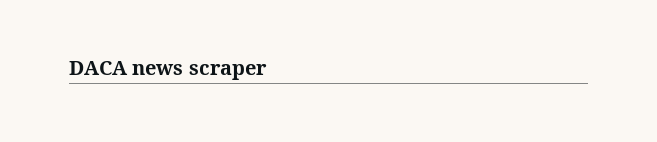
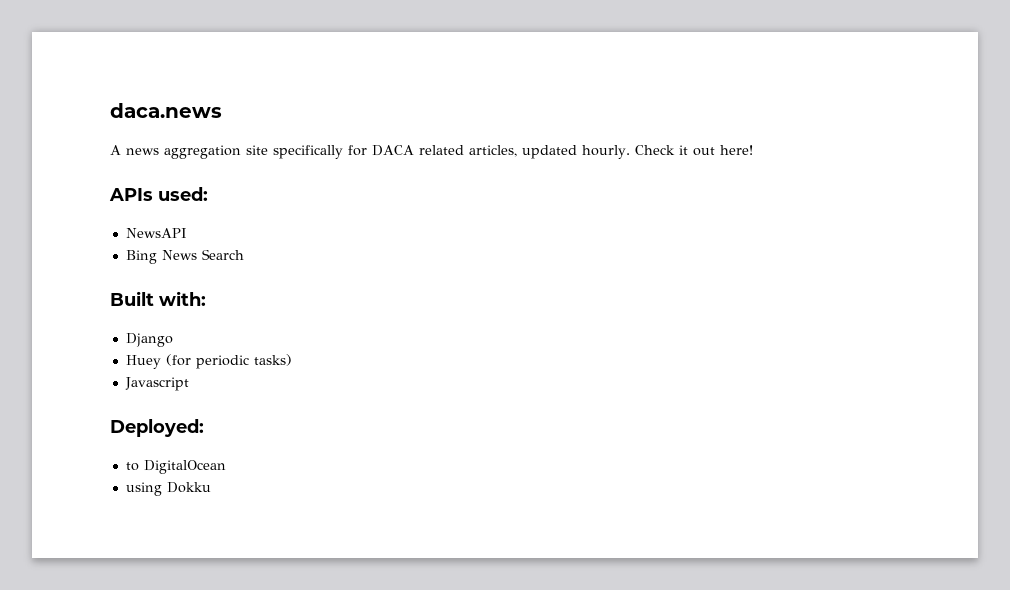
- DACA news scraper
+ daca.news
+ A news aggregation site specifically for DACA related articles, updated hourly. Check it out here!
+ APIs used:
+ NewsAPI
+ Bing News Search
+ Built with:
+ Django
+ Huey (for periodic tasks)
+ Javascript
+ Deployed:
+ to DigitalOcean
+ using Dokku

